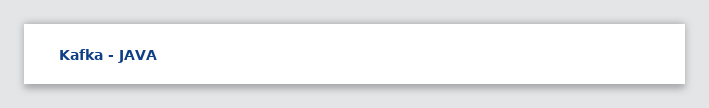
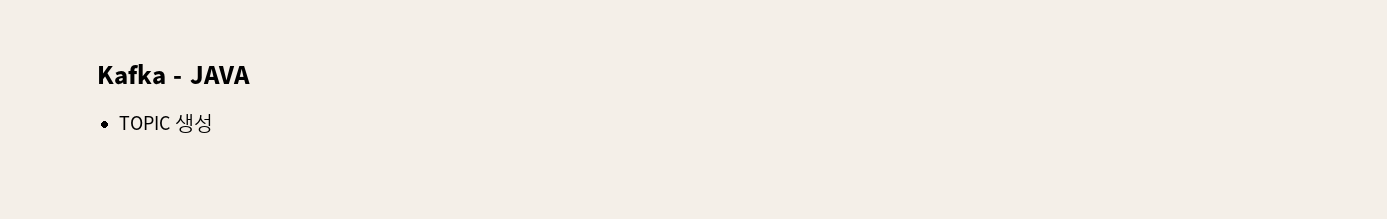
+ TOPIC 생성

